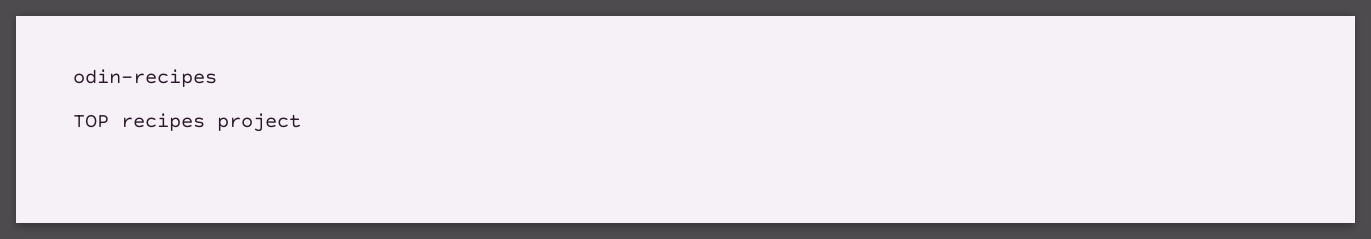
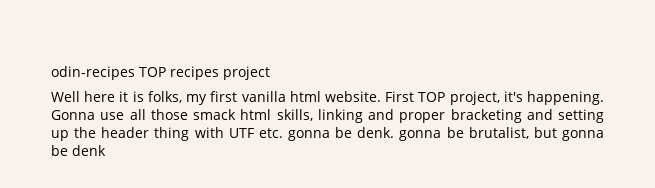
- odin-recipes
- TOP recipes project
+ odin-recipes TOP recipes project
+ Well here it is folks, my first vanilla html website. First TOP project, it's happening. Gonna use all those smack html skills, linking and proper bracketing and setting up the header thing with UTF etc. gonna be denk. gonna be brutalist, but gonna be denk

